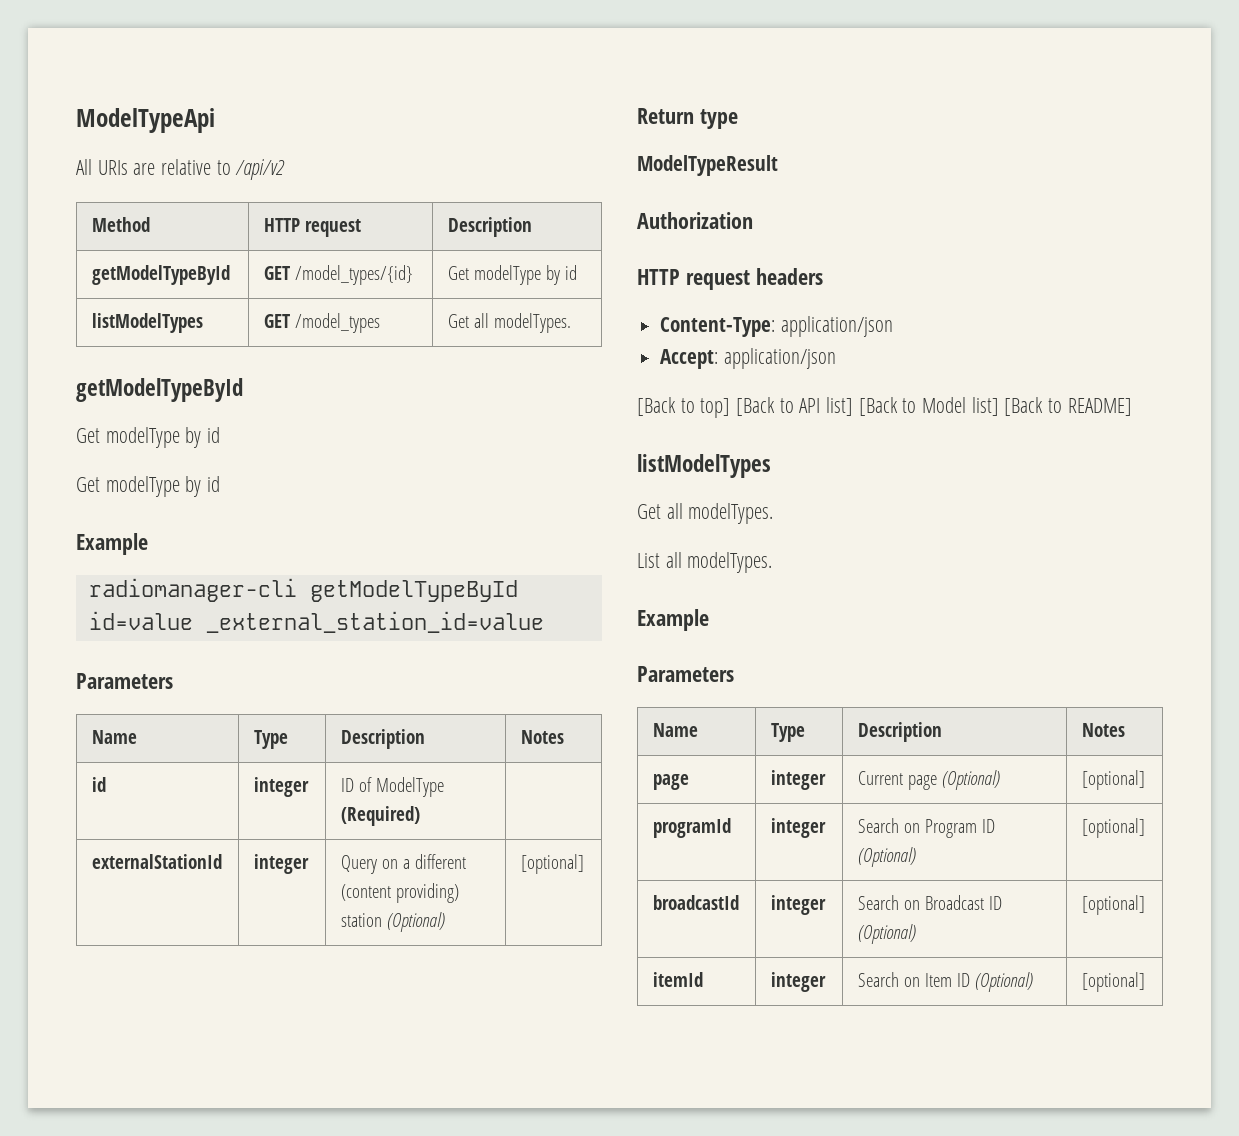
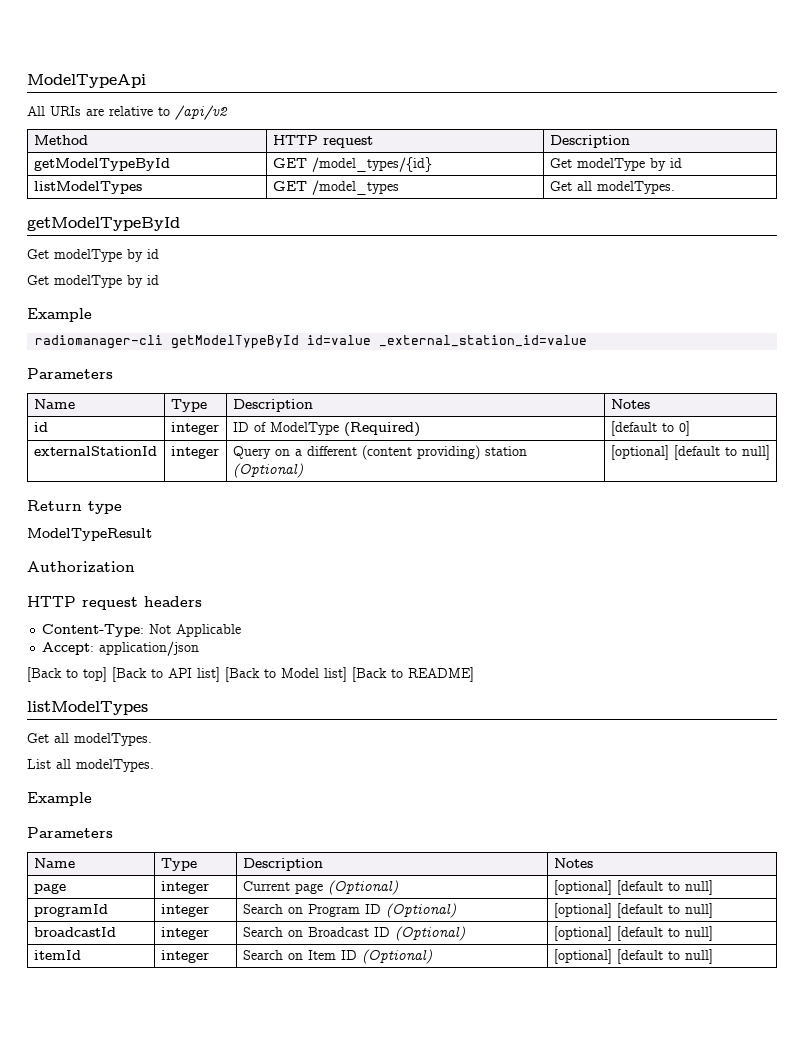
- id | integer | ID of ModelType (Required) |
+ id | integer | ID of ModelType (Required) | [default to 0]
- externalStationId | integer | Query on a different (content providing) station (Optional) | [optional]
+ externalStationId | integer | Query on a different (content providing) station (Optional) | [optional] [default to null]
- Content-Type: application/json
+ Content-Type: Not Applicable
- page | integer | Current page (Optional) | [optional]
+ page | integer | Current page (Optional) | [optional] [default to null]
- programId | integer | Search on Program ID (Optional) | [optional]
+ programId | integer | Search on Program ID (Optional) | [optional] [default to null]
- broadcastId | integer | Search on Broadcast ID (Optional) | [optional]
+ broadcastId | integer | Search on Broadcast ID (Optional) | [optional] [default to null]
- itemId | integer | Search on Item ID (Optional) | [optional]
+ itemId | integer | Search on Item ID (Optional) | [optional] [default to null]

